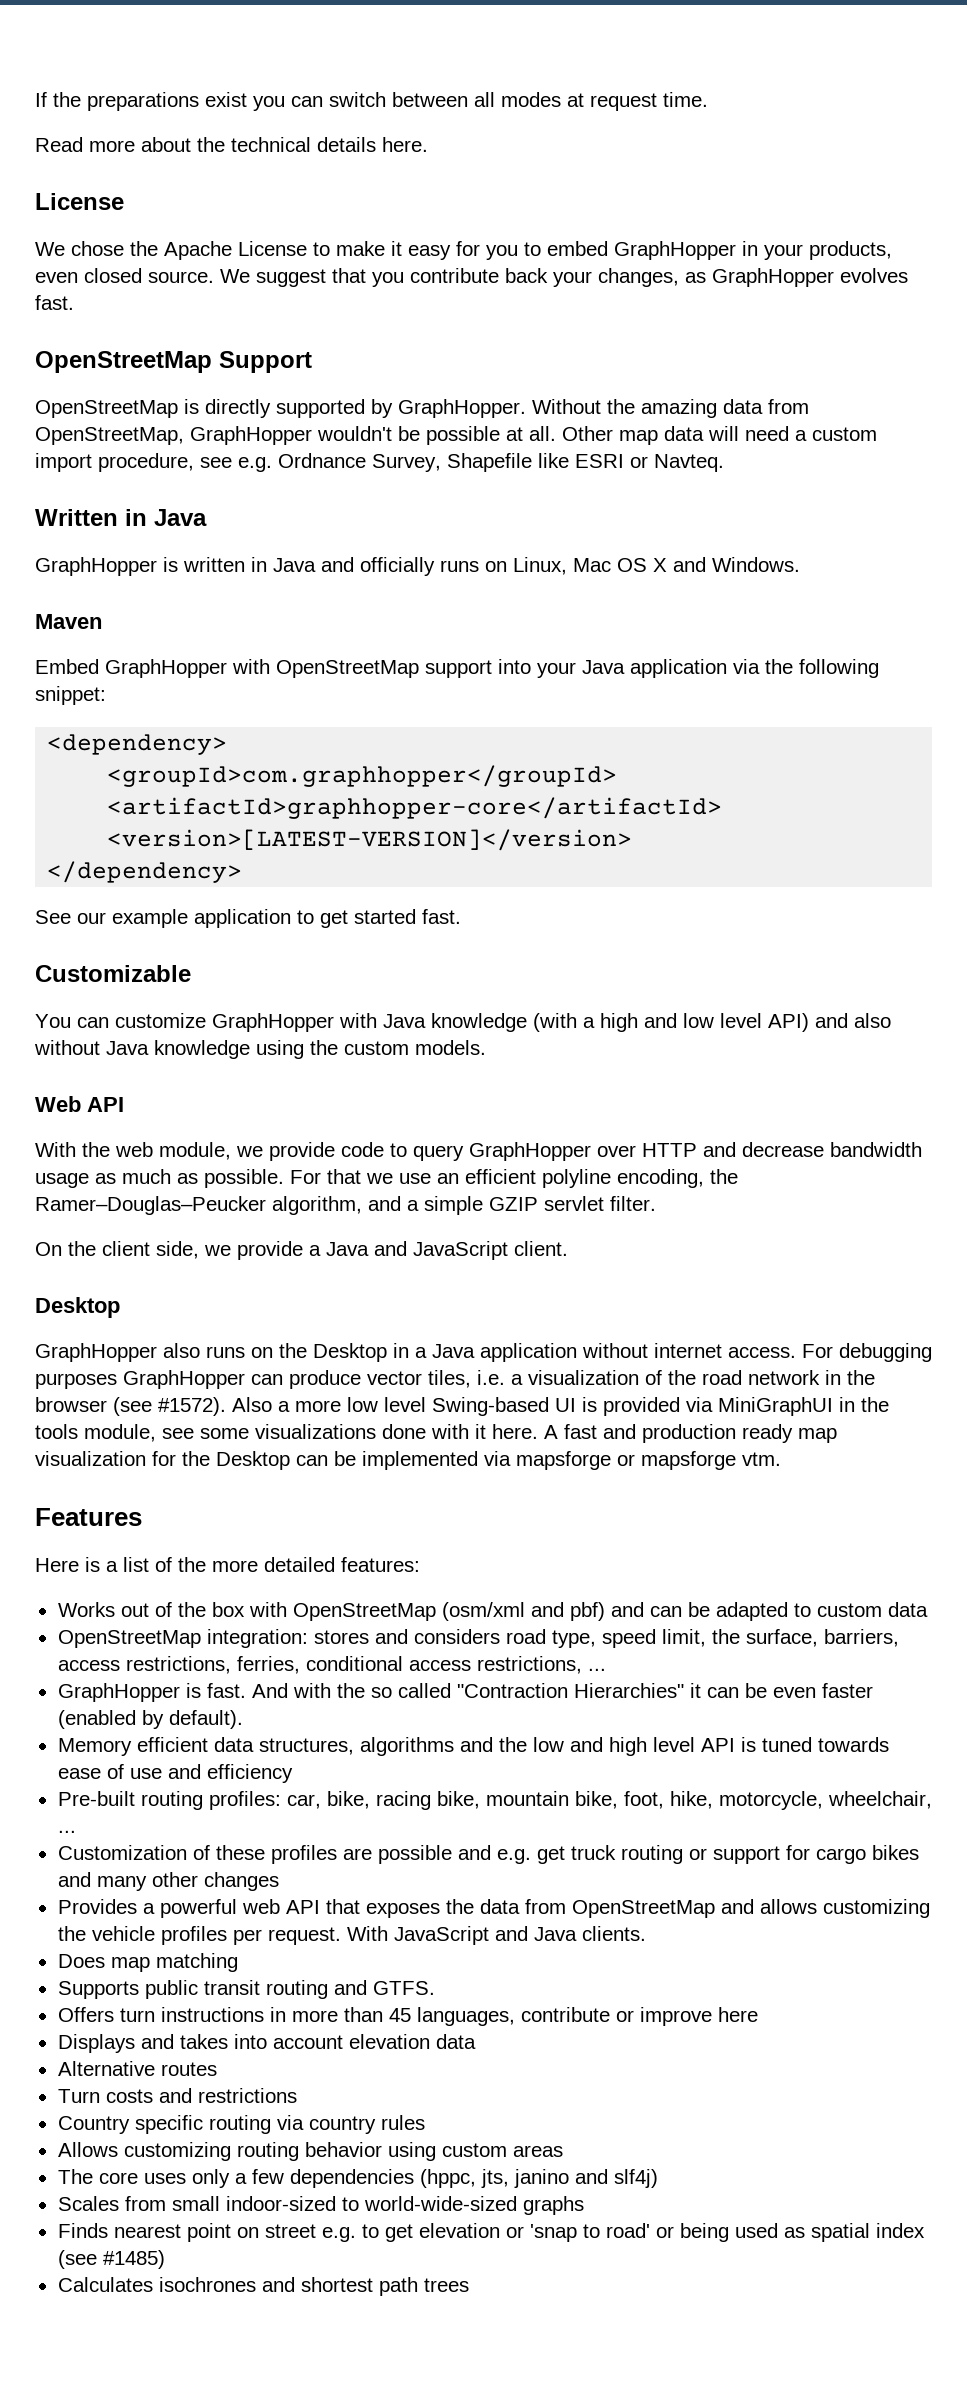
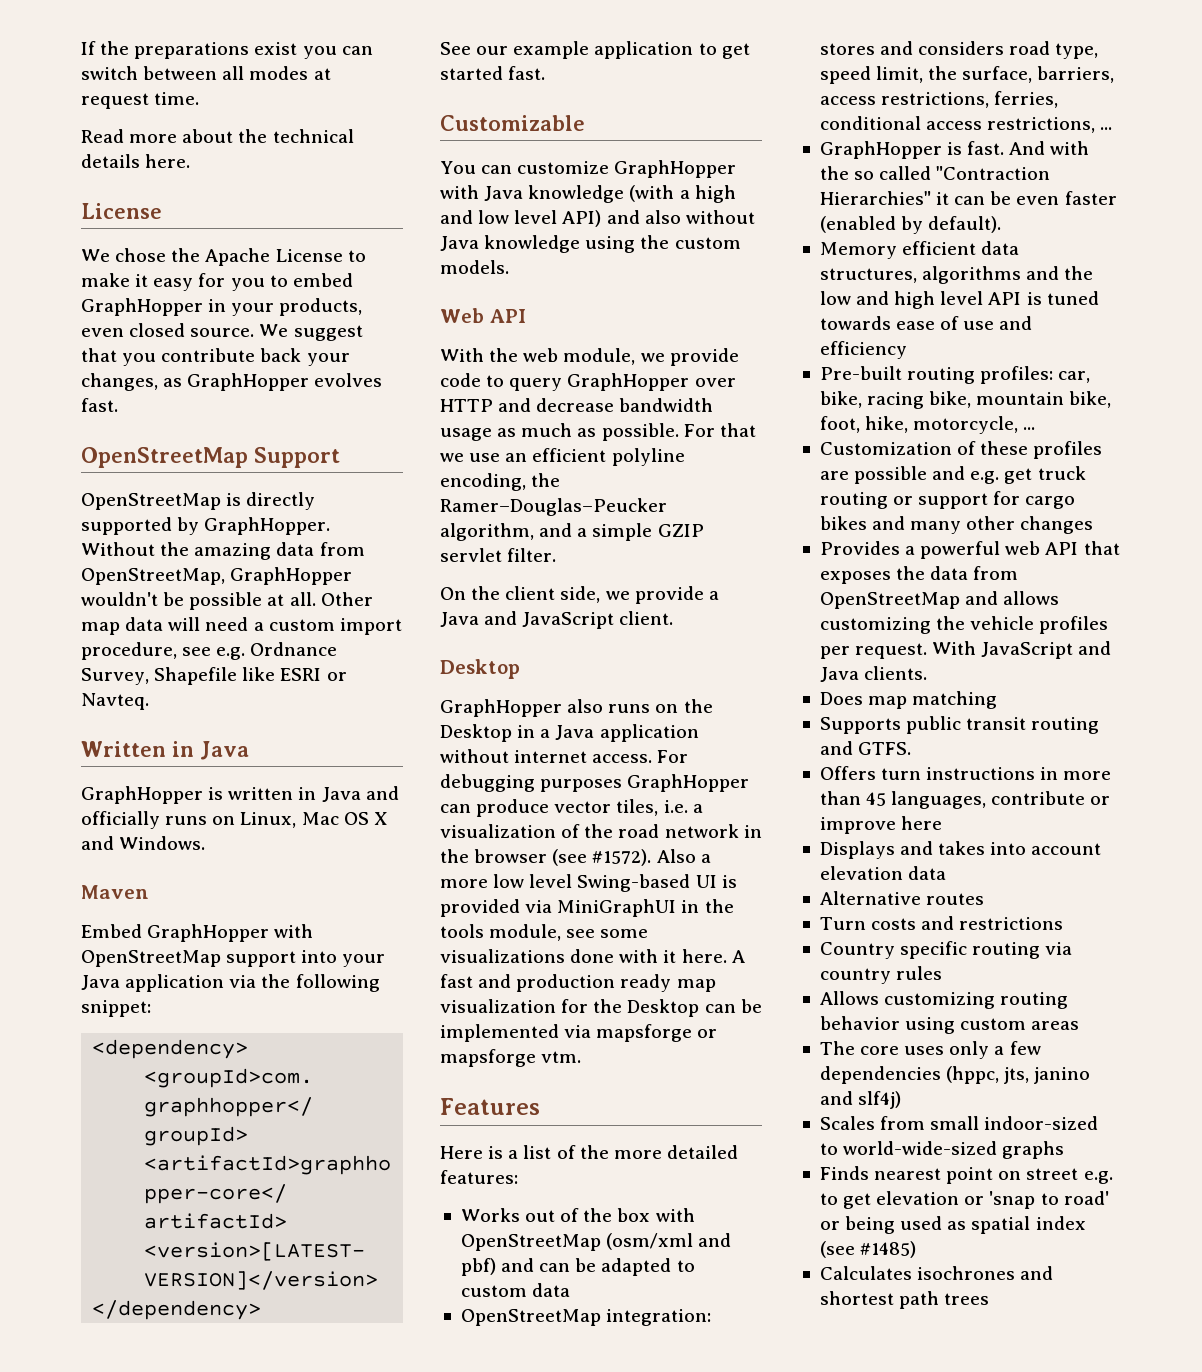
- Pre-built routing profiles: car, bike, racing bike, mountain bike, foot, hike, motorcycle, wheelchair, ...
+ Pre-built routing profiles: car, bike, racing bike, mountain bike, foot, hike, motorcycle, ...

